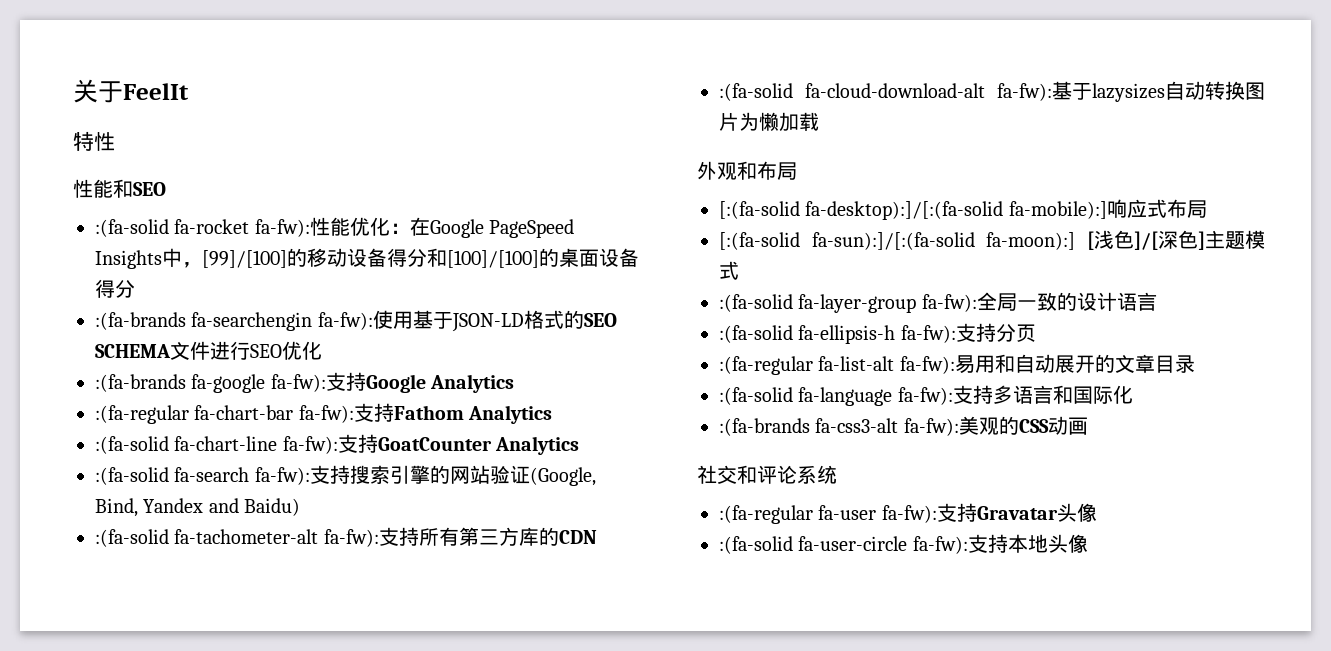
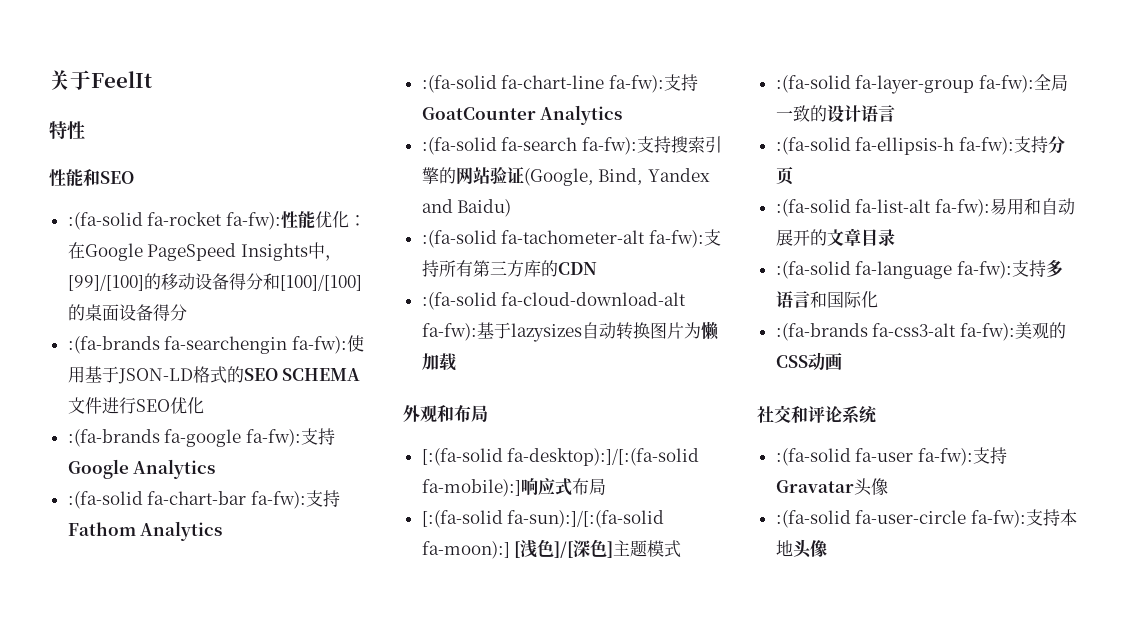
- :(fa-regular fa-chart-bar fa-fw):支持Fathom Analytics
+ :(fa-solid fa-chart-bar fa-fw):支持Fathom Analytics
- :(fa-regular fa-list-alt fa-fw):易用和自动展开的文章目录
+ :(fa-solid fa-list-alt fa-fw):易用和自动展开的文章目录
- :(fa-regular fa-user fa-fw):支持Gravatar头像
+ :(fa-solid fa-user fa-fw):支持Gravatar头像

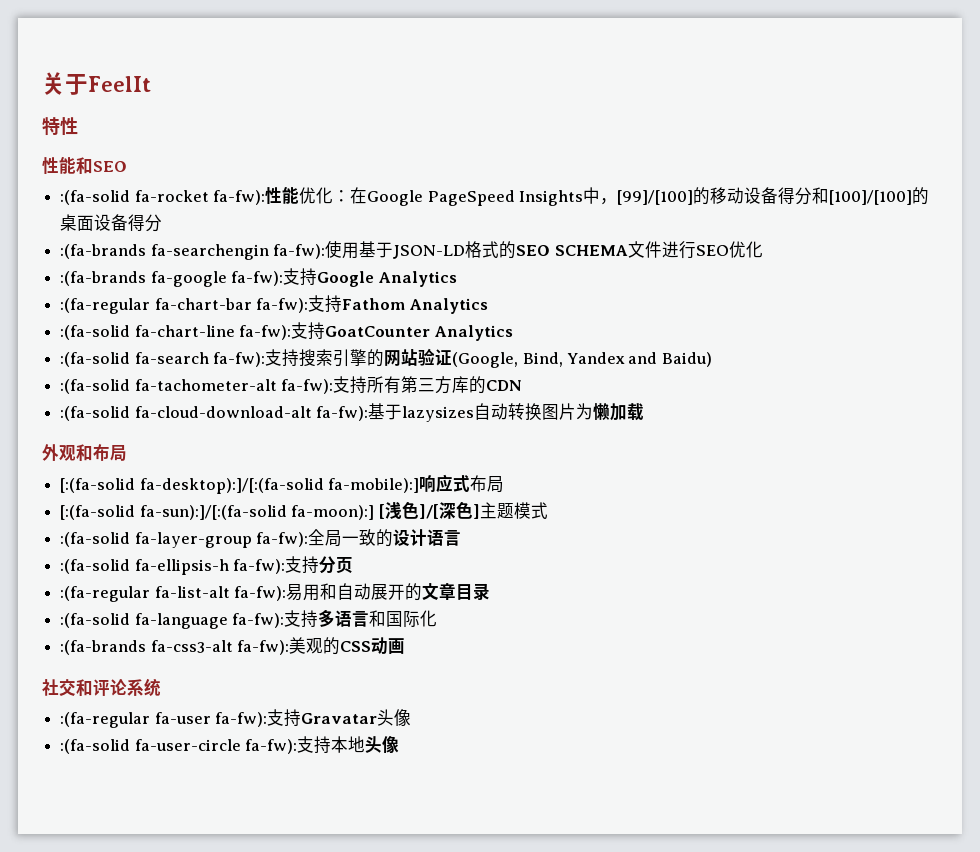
- :(fa-solid fa-chart-bar fa-fw):支持Fathom Analytics
+ :(fa-regular fa-chart-bar fa-fw):支持Fathom Analytics
- :(fa-solid fa-list-alt fa-fw):易用和自动展开的文章目录
+ :(fa-regular fa-list-alt fa-fw):易用和自动展开的文章目录
- :(fa-solid fa-user fa-fw):支持Gravatar头像
+ :(fa-regular fa-user fa-fw):支持Gravatar头像

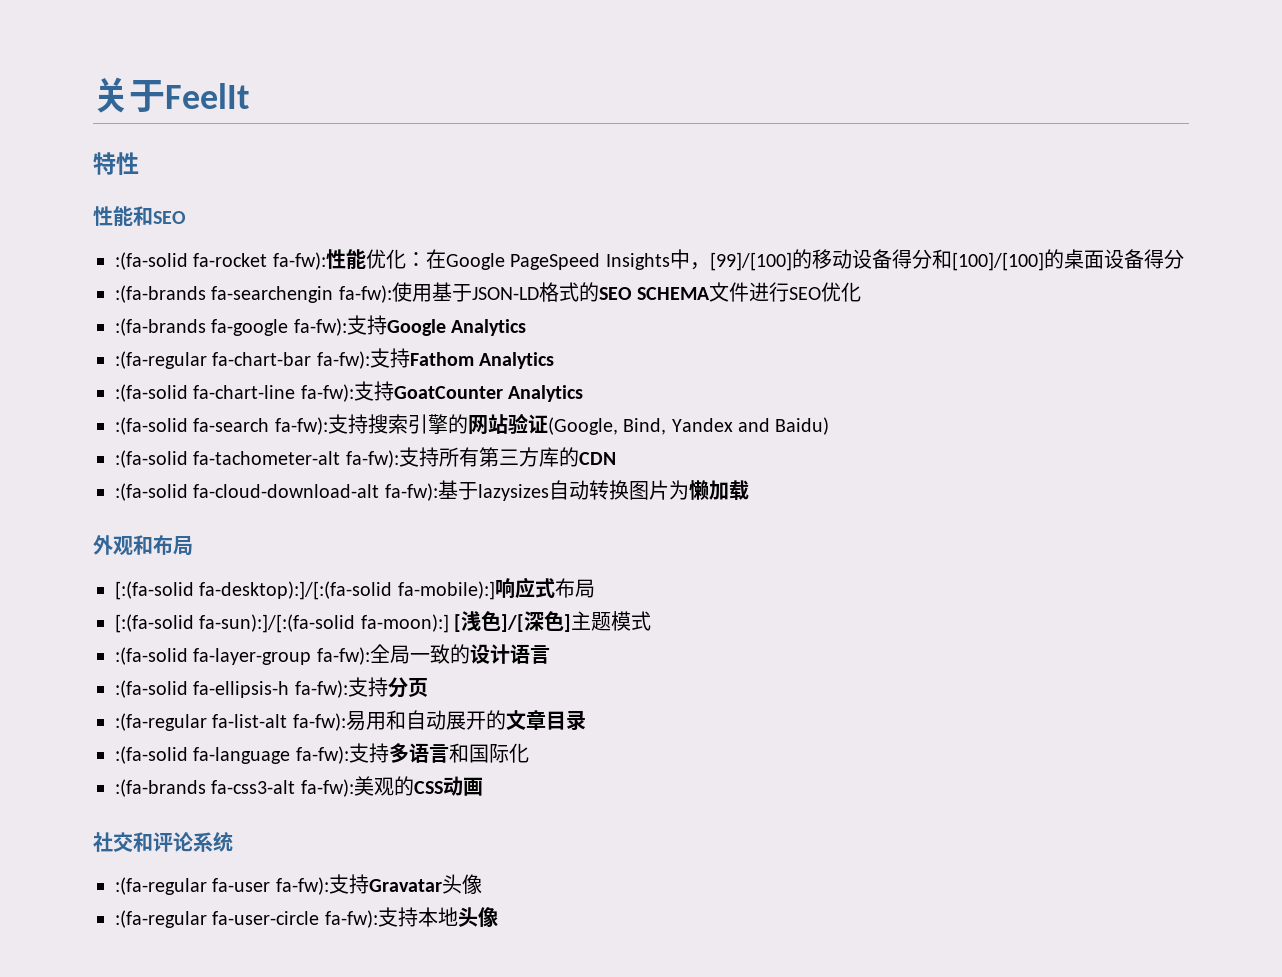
- :(fa-solid fa-user-circle fa-fw):支持本地头像
+ :(fa-regular fa-user-circle fa-fw):支持本地头像

